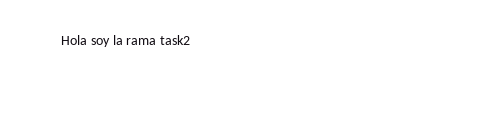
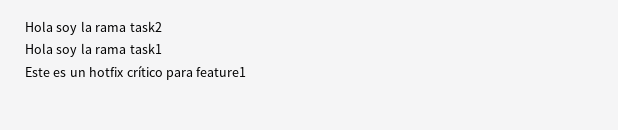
+ Hola soy la rama task1
+ Este es un hotfix crítico para feature1

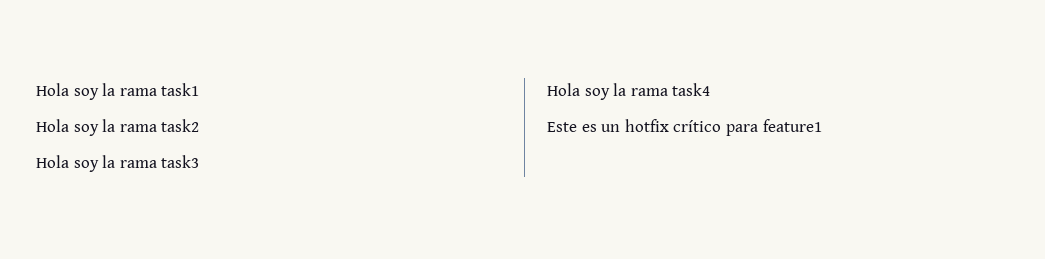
+ Hola soy la rama task1
- Hola soy la rama task1
+ Hola soy la rama task3
+ Hola soy la rama task4

